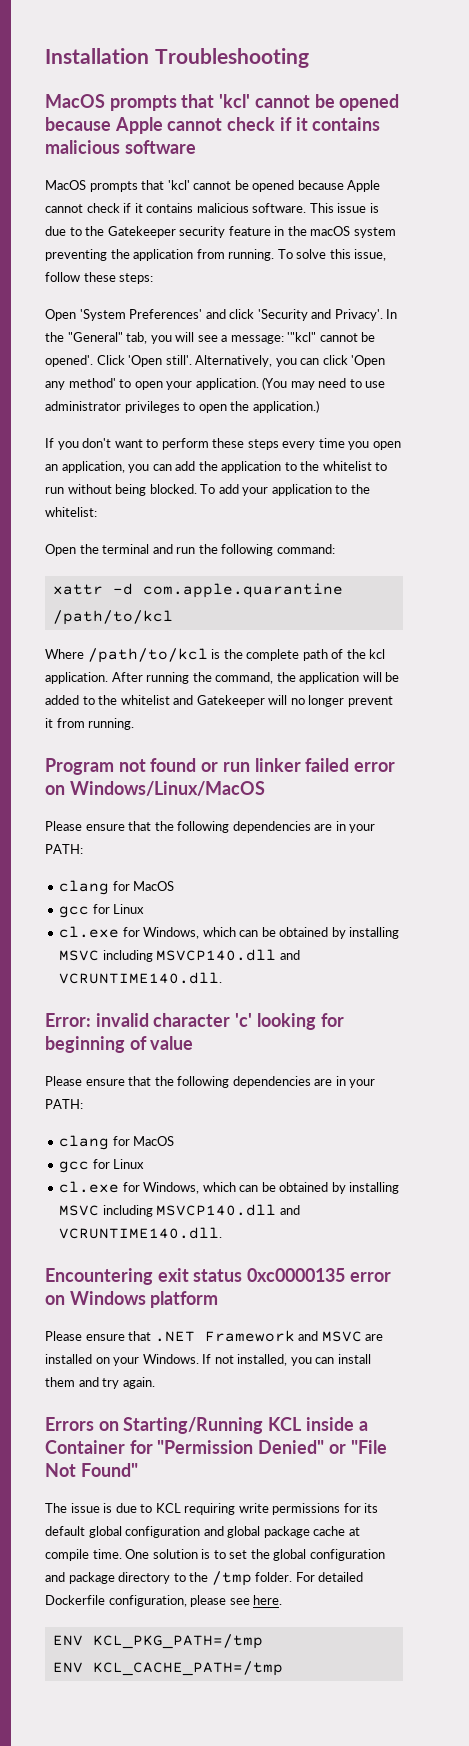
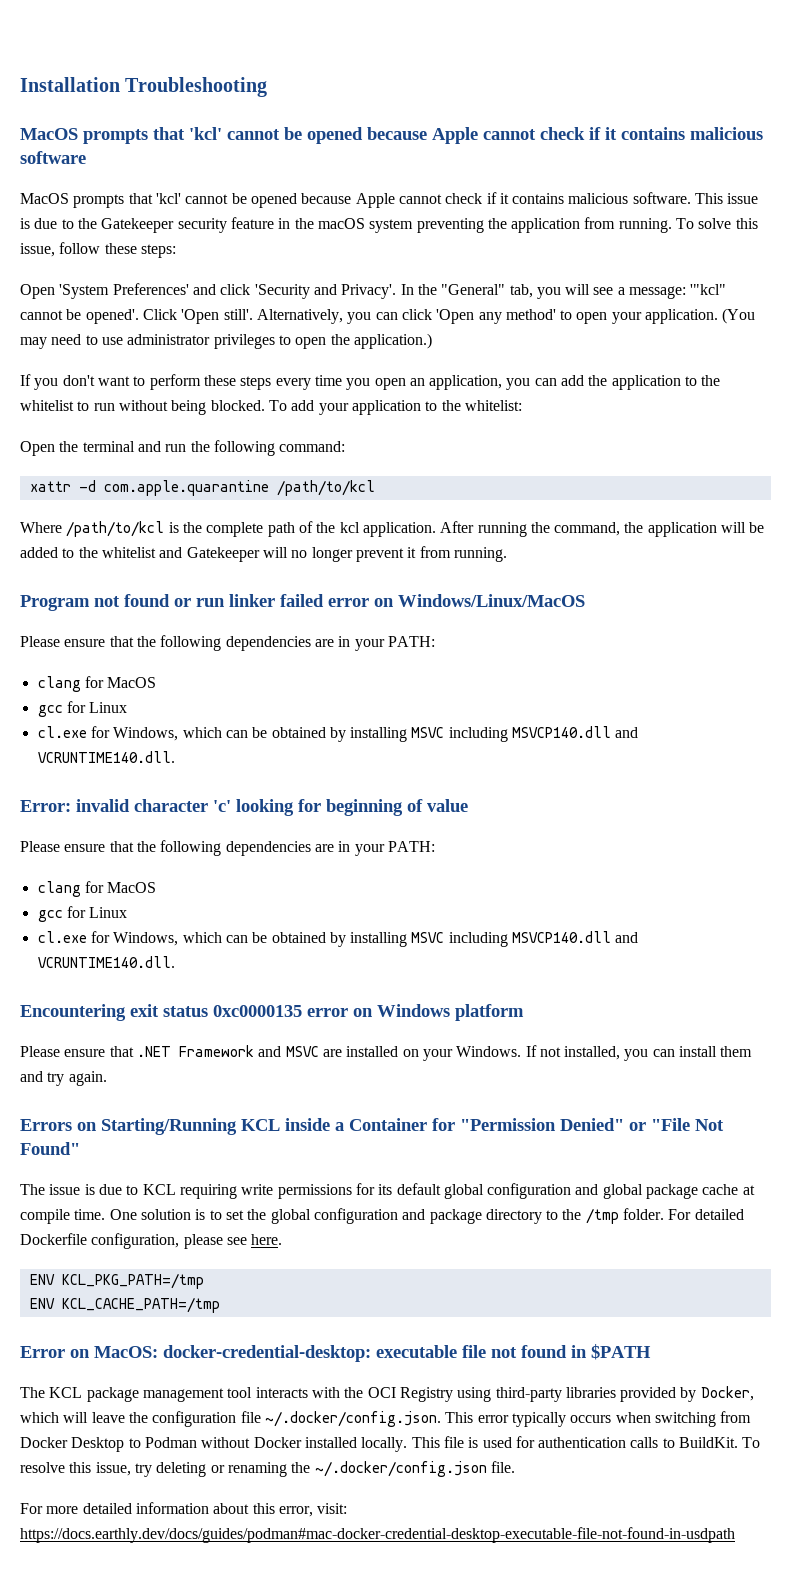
+ Error on MacOS: docker-credential-desktop: executable file not found in $PATH
+ The KCL package management tool interacts with the OCI Registry using third-party libraries provided by Docker, which will leave the configuration file ~/.docker/config.json. This error typically occurs when switching from Docker Desktop to Podman without Docker installed locally. This file is used for authentication calls to BuildKit. To resolve this issue, try deleting or renaming the ~/.docker/config.json file.
+ For more detailed information about this error, visit: https://docs.earthly.dev/docs/guides/podman#mac-docker-credential-desktop-executable-file-not-found-in-usdpath

